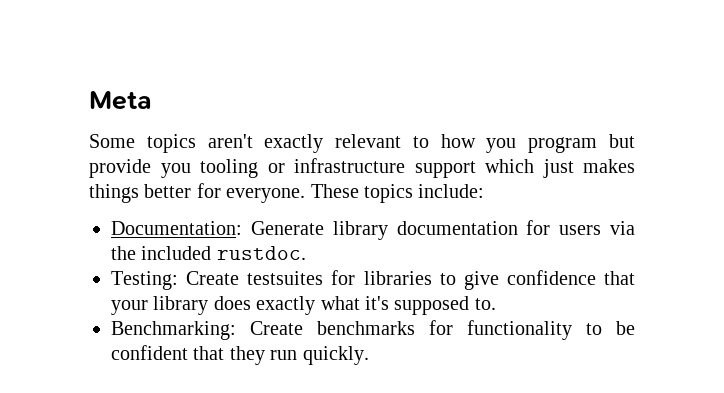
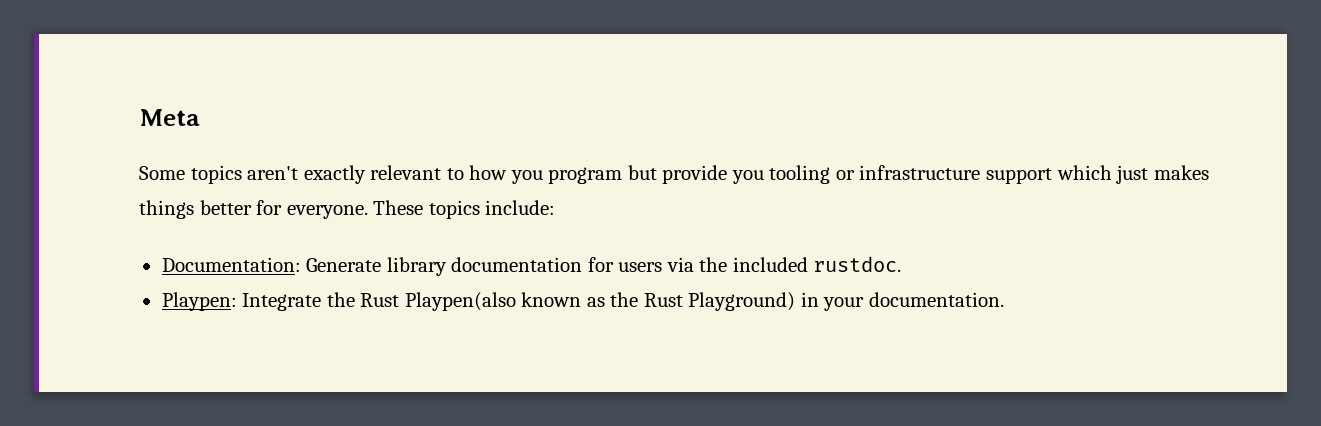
- Testing: Create testsuites for libraries to give confidence that your library does exactly what it's supposed to.
- Benchmarking: Create benchmarks for functionality to be confident that they run quickly.
+ Playpen: Integrate the Rust Playpen(also known as the Rust Playground) in your documentation.

